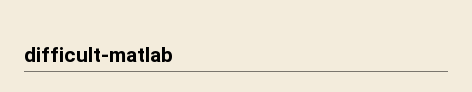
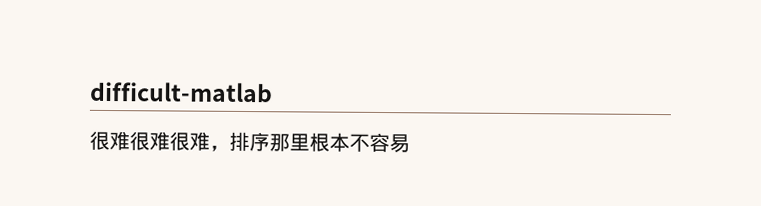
+ 很难很难很难，排序那里根本不容易

